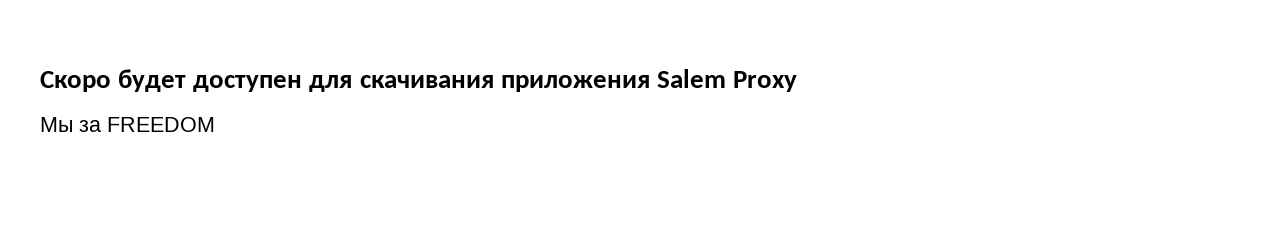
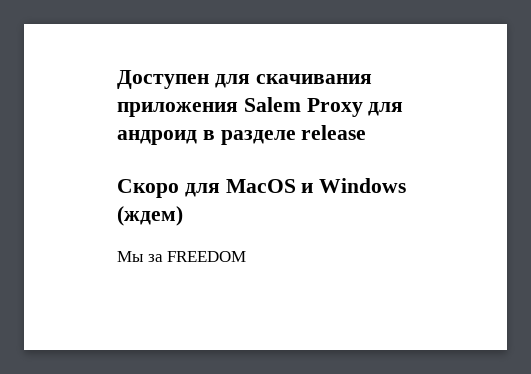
- Скоро будет доступен для скачивания приложения Salem Proxy
+ Доступен для скачивания приложения Salem Proxy для андроид в разделе release
+ Скоро для MасOS и Windows (ждем)

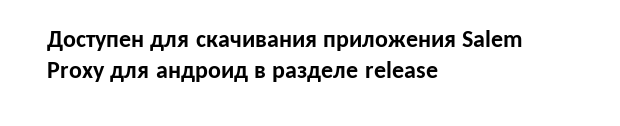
- Скоро для MасOS и Windows (ждем)
- Мы за FREEDOM

